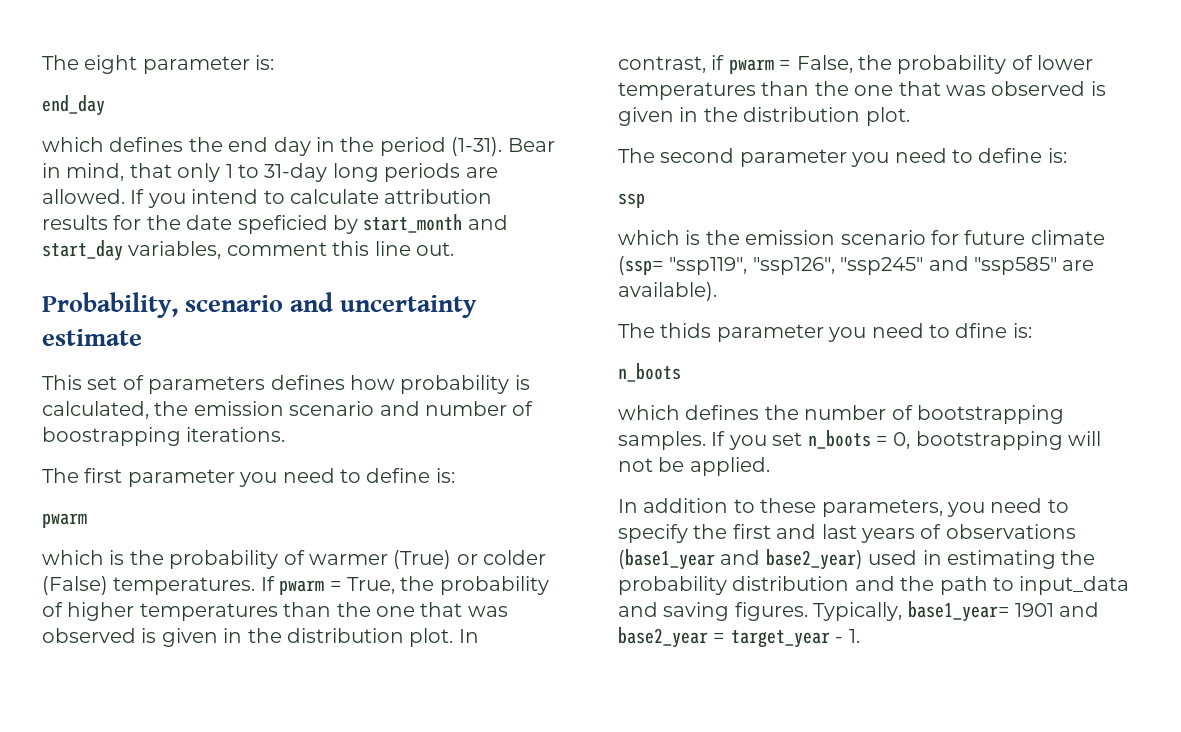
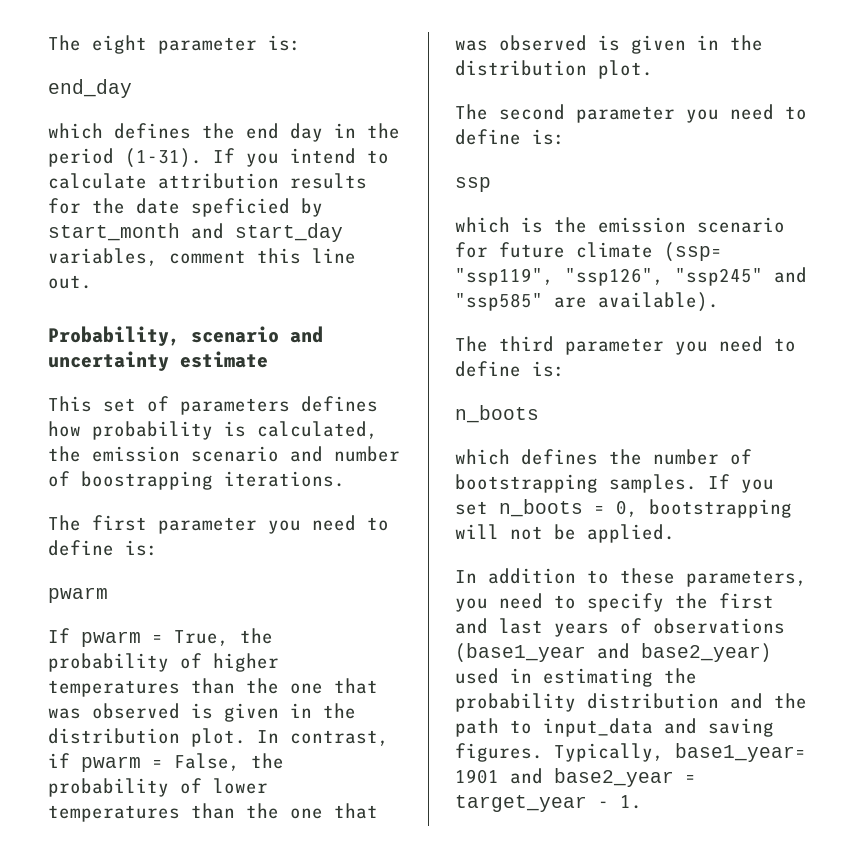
- Bear in mind, that only 1 to 31-day long periods are allowed.
- which is the probability of warmer (True) or colder (False) temperatures.
- The thids parameter you need to dfine is:
+ The third parameter you need to define is:

